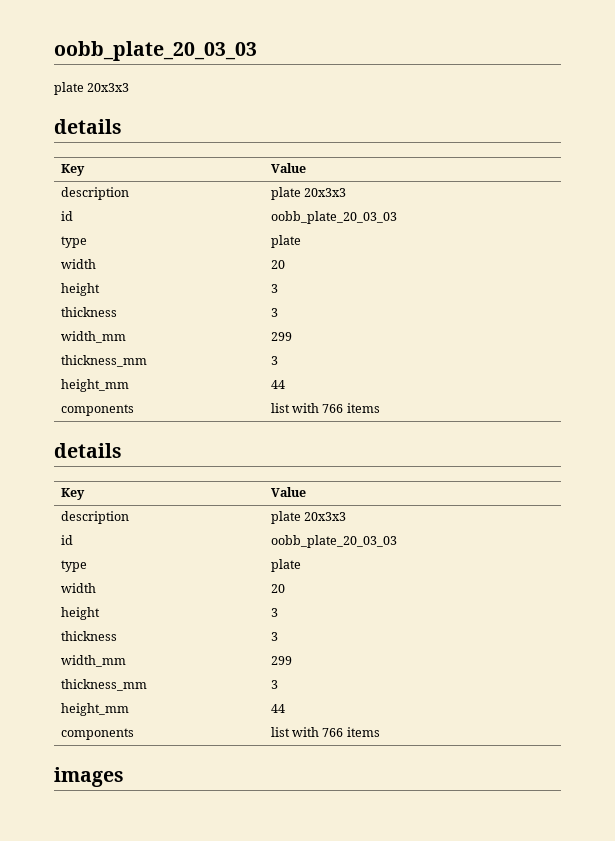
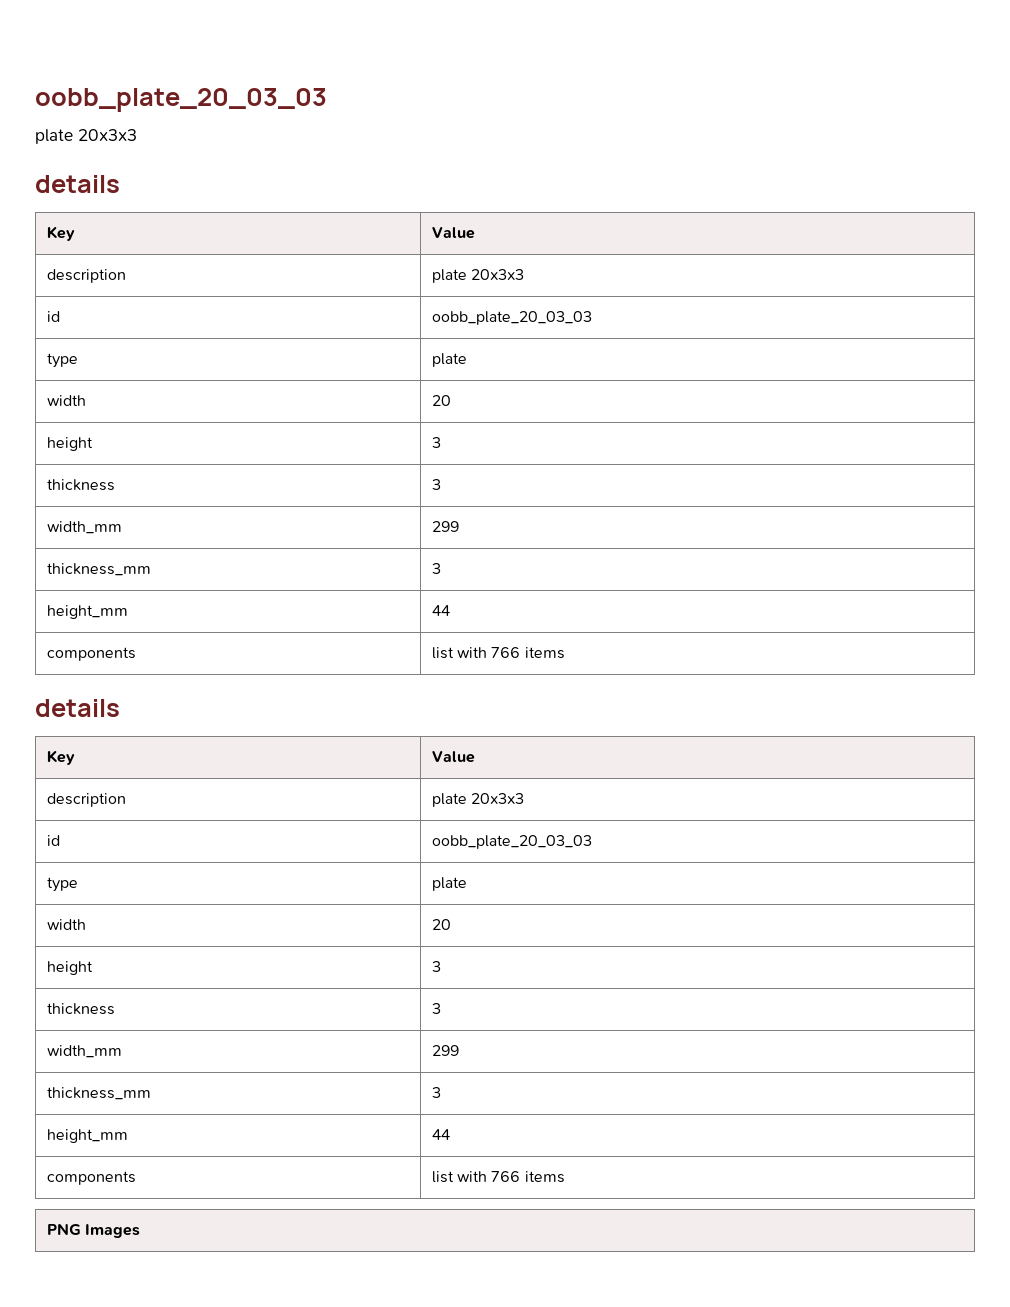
- images
+ PNG Images

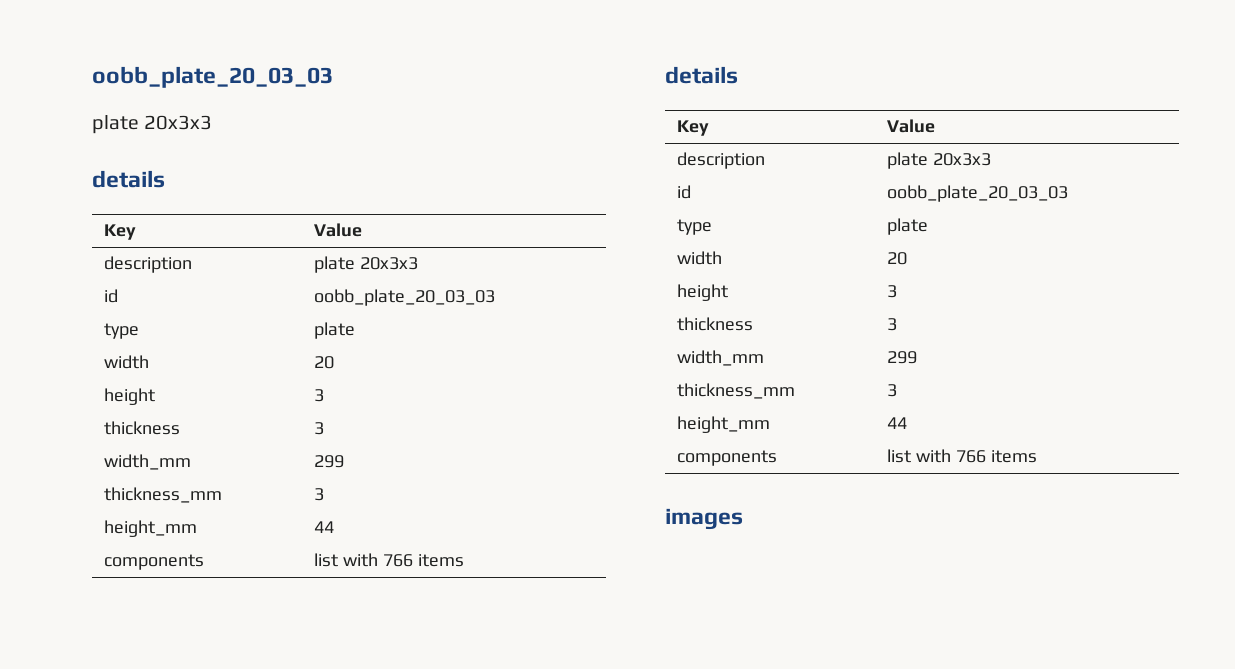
- PNG Images
+ images

